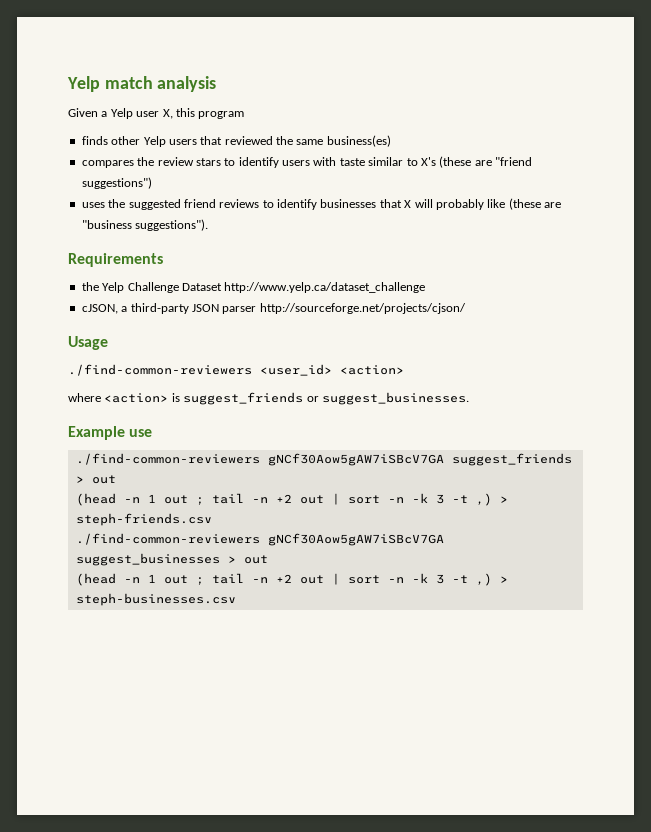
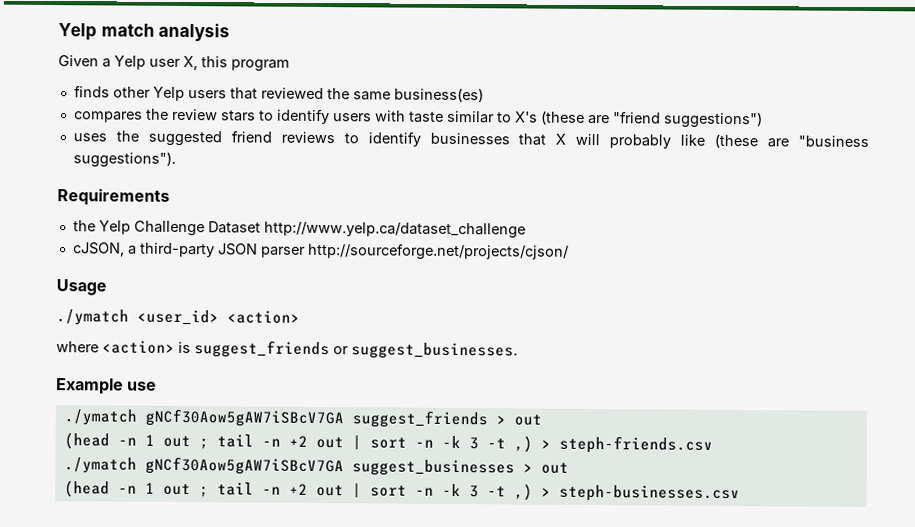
- ./find-common-reviewers <user_id> <action>
+ ./ymatch <user_id> <action>
- ./find-common-reviewers gNCf30Aow5gAW7iSBcV7GA suggest_friends > out
+ ./ymatch gNCf30Aow5gAW7iSBcV7GA suggest_friends > out
- ./find-common-reviewers gNCf30Aow5gAW7iSBcV7GA suggest_businesses > out
+ ./ymatch gNCf30Aow5gAW7iSBcV7GA suggest_businesses > out

